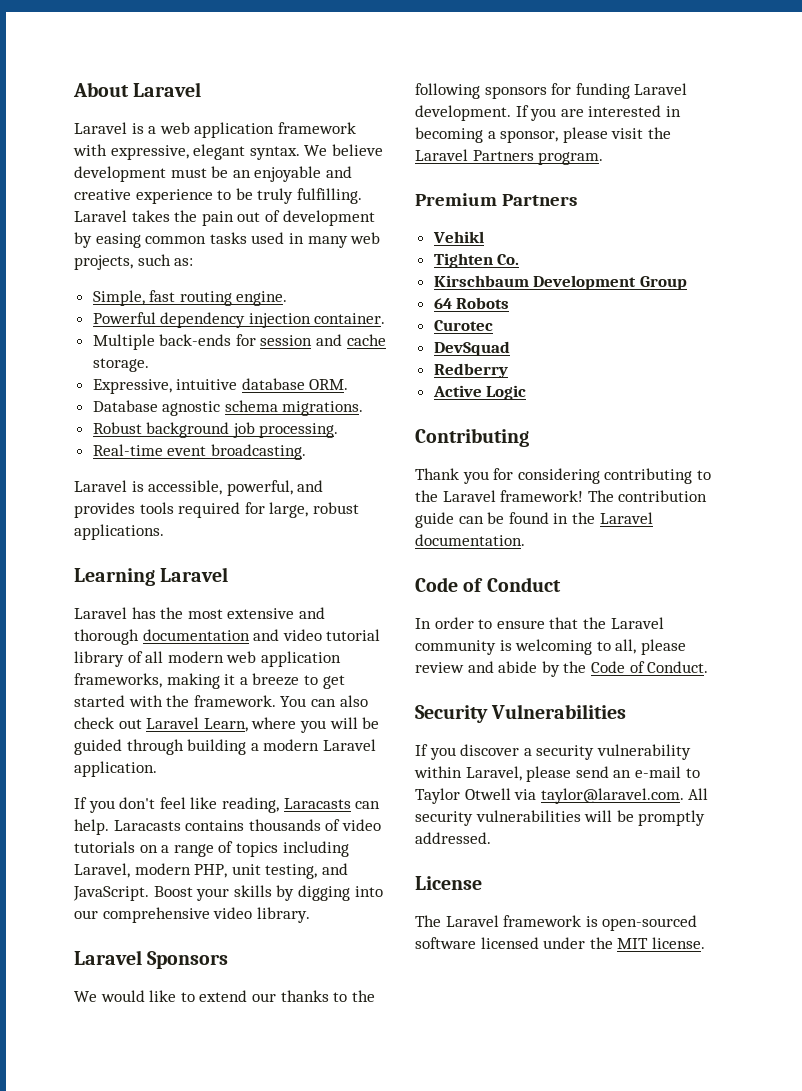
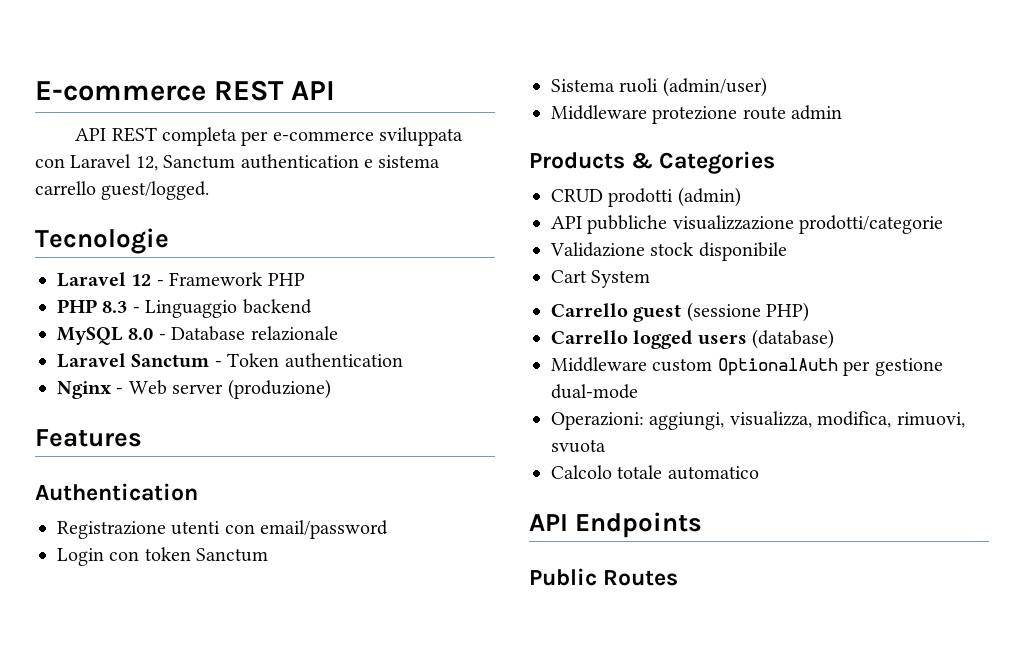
- About Laravel
- Laravel is a web application framework with expressive, elegant syntax. We believe development must be an enjoyable and creative experience to be truly fulfilling. Laravel takes the pain out of development by easing common tasks used in many web projects, such as:
- Simple, fast routing engine.
- Powerful dependency injection container.
- Multiple back-ends for session and cache storage.
- Expressive, intuitive database ORM.
- Database agnostic schema migrations.
- Robust background job processing.
- Real-time event broadcasting.
- Laravel is accessible, powerful, and provides tools required for large, robust applications.
- Learning Laravel
- Laravel has the most extensive and thorough documentation and video tutorial library of all modern web application frameworks, making it a breeze to get started with the framework. You can also check out Laravel Learn, where you will be guided through building a modern Laravel application.
- If you don't feel like reading, Laracasts can help. Laracasts contains thousands of video tutorials on a range of topics including Laravel, modern PHP, unit testing, and JavaScript. Boost your skills by digging into our comprehensive video library.
- Laravel Sponsors
- We would like to extend our thanks to the following sponsors for funding Laravel development. If you are interested in becoming a sponsor, please visit the Laravel Partners program.
- Premium Partners
- Vehikl
- Tighten Co.
- Kirschbaum Development Group
- 64 Robots
- Curotec
- DevSquad
- Redberry
- Active Logic
- Contributing
- Thank you for considering contributing to the Laravel framework! The contribution guide can be found in the Laravel documentation.
- Code of Conduct
- In order to ensure that the Laravel community is welcoming to all, please review and abide by the Code of Conduct.
- Security Vulnerabilities
- If you discover a security vulnerability within Laravel, please send an e-mail to Taylor Otwell via taylor@laravel.com. All security vulnerabilities will be promptly addressed.
- License
- The Laravel framework is open-sourced software licensed under the MIT license.
+ E-commerce REST API
+ API REST completa per e-commerce sviluppata con Laravel 12, Sanctum authentication e sistema carrello guest/logged.
+ Tecnologie
+ Laravel 12 - Framework PHP
+ PHP 8.3 - Linguaggio backend
+ MySQL 8.0 - Database relazionale
+ Laravel Sanctum - Token authentication
+ Nginx - Web server (produzione)
+ Features
+ Authentication
+ Registrazione utenti con email/password
+ Login con token Sanctum
+ Sistema ruoli (admin/user)
+ Middleware protezione route admin
+ Products & Categories
+ CRUD prodotti (admin)
+ API pubbliche visualizzazione prodotti/categorie
+ Validazione stock disponibile
+ Cart System
+ Carrello guest (sessione PHP)
+ Carrello logged users (database)
+ Middleware custom OptionalAuth per gestione dual-mode
+ Operazioni: aggiungi, visualizza, modifica, rimuovi, svuota
+ Calcolo totale automatico
+ API Endpoints
+ Public Routes

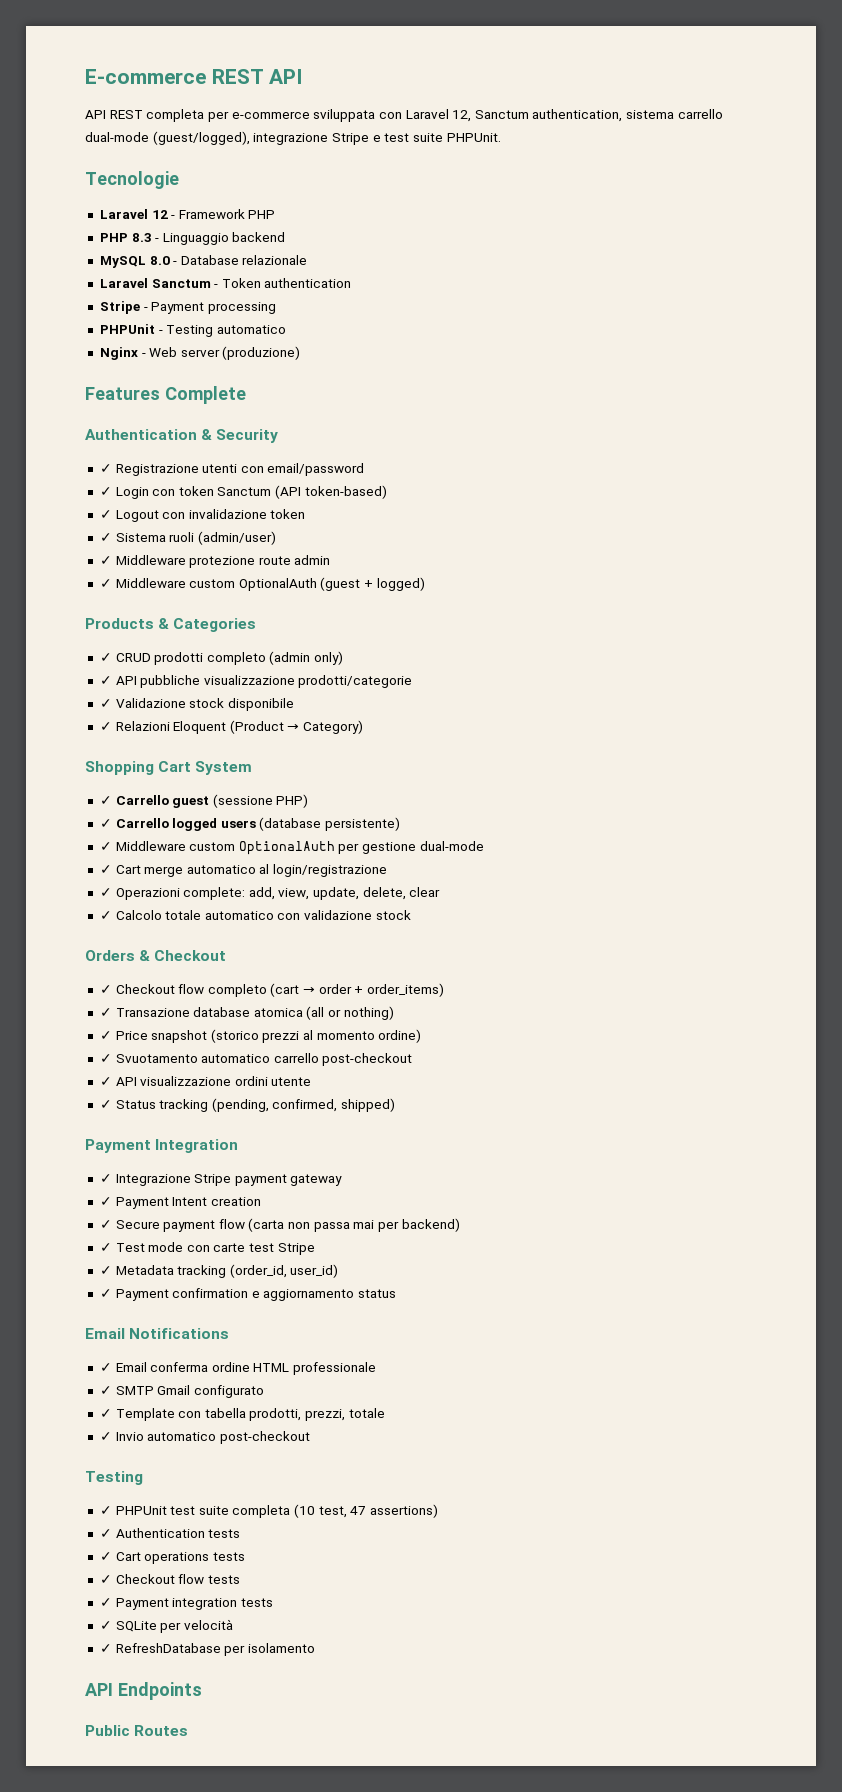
- API REST completa per e-commerce sviluppata con Laravel 12, Sanctum authentication e sistema carrello guest/logged.
+ API REST completa per e-commerce sviluppata con Laravel 12, Sanctum authentication, sistema carrello dual-mode (guest/logged), integrazione Stripe e test suite PHPUnit.
+ Stripe - Payment processing
+ PHPUnit - Testing automatico
- Features
- Authentication
- Registrazione utenti con email/password
+ Features Complete
+ Authentication & Security
+ ✓ Registrazione utenti con email/password
- Login con token Sanctum
- Sistema ruoli (admin/user)
+ ✓ Login con token Sanctum (API token-based)
+ ✓ Logout con invalidazione token
+ ✓ Sistema ruoli (admin/user)
- Middleware protezione route admin
+ ✓ Middleware protezione route admin
+ ✓ Middleware custom OptionalAuth (guest + logged)
- CRUD prodotti (admin)
- API pubbliche visualizzazione prodotti/categorie
+ ✓ CRUD prodotti completo (admin only)
+ ✓ API pubbliche visualizzazione prodotti/categorie
- Validazione stock disponibile
+ ✓ Validazione stock disponibile
- Cart System
+ ✓ Relazioni Eloquent (Product → Category)
+ Shopping Cart System
- Carrello guest (sessione PHP)
+ ✓ Carrello guest (sessione PHP)
- Carrello logged users (database)
- Middleware custom OptionalAuth per gestione dual-mode
+ ✓ Carrello logged users (database persistente)
+ ✓ Middleware custom OptionalAuth per gestione dual-mode
- Operazioni: aggiungi, visualizza, modifica, rimuovi, svuota
- Calcolo totale automatico
+ ✓ Cart merge automatico al login/registrazione
+ ✓ Operazioni complete: add, view, update, delete, clear
+ ✓ Calcolo totale automatico con validazione stock
+ Orders & Checkout
+ ✓ Checkout flow completo (cart → order + order_items)
+ ✓ Transazione database atomica (all or nothing)
+ ✓ Price snapshot (storico prezzi al momento ordine)
+ ✓ Svuotamento automatico carrello post-checkout
+ ✓ API visualizzazione ordini utente
+ ✓ Status tracking (pending, confirmed, shipped)
+ Payment Integration
+ ✓ Integrazione Stripe payment gateway
+ ✓ Payment Intent creation
+ ✓ Secure payment flow (carta non passa mai per backend)
+ ✓ Test mode con carte test Stripe
+ ✓ Metadata tracking (order_id, user_id)
+ ✓ Payment confirmation e aggiornamento status
+ Email Notifications
+ ✓ Email conferma ordine HTML professionale
+ ✓ SMTP Gmail configurato
+ ✓ Template con tabella prodotti, prezzi, totale
+ ✓ Invio automatico post-checkout
+ Testing
+ ✓ PHPUnit test suite completa (10 test, 47 assertions)
+ ✓ Authentication tests
+ ✓ Cart operations tests
+ ✓ Checkout flow tests
+ ✓ Payment integration tests
+ ✓ SQLite per velocità
+ ✓ RefreshDatabase per isolamento

